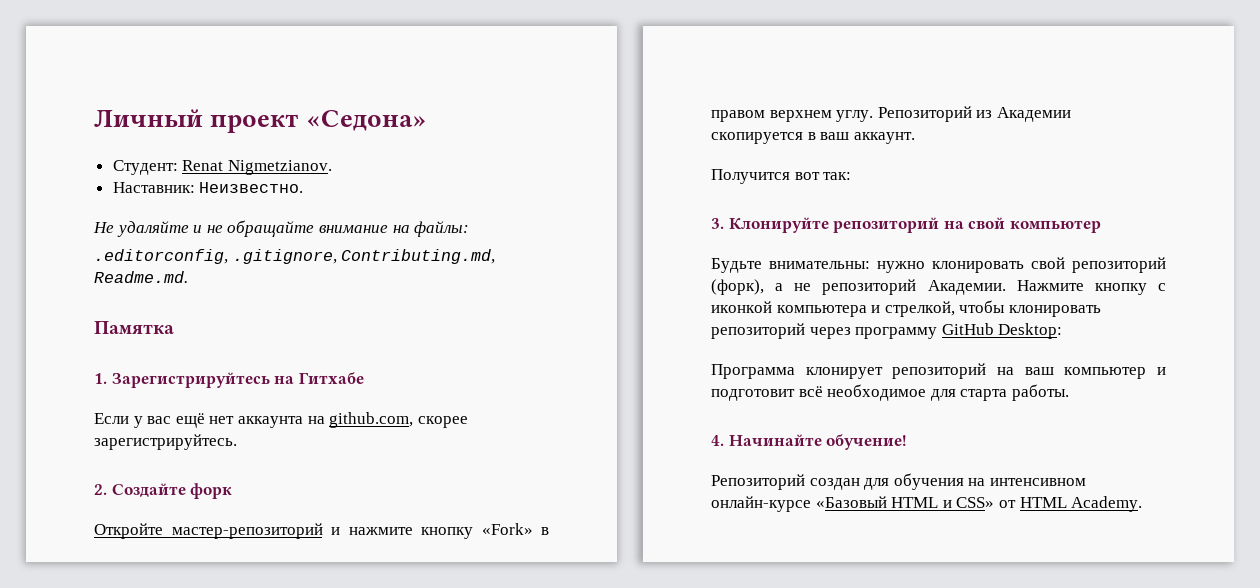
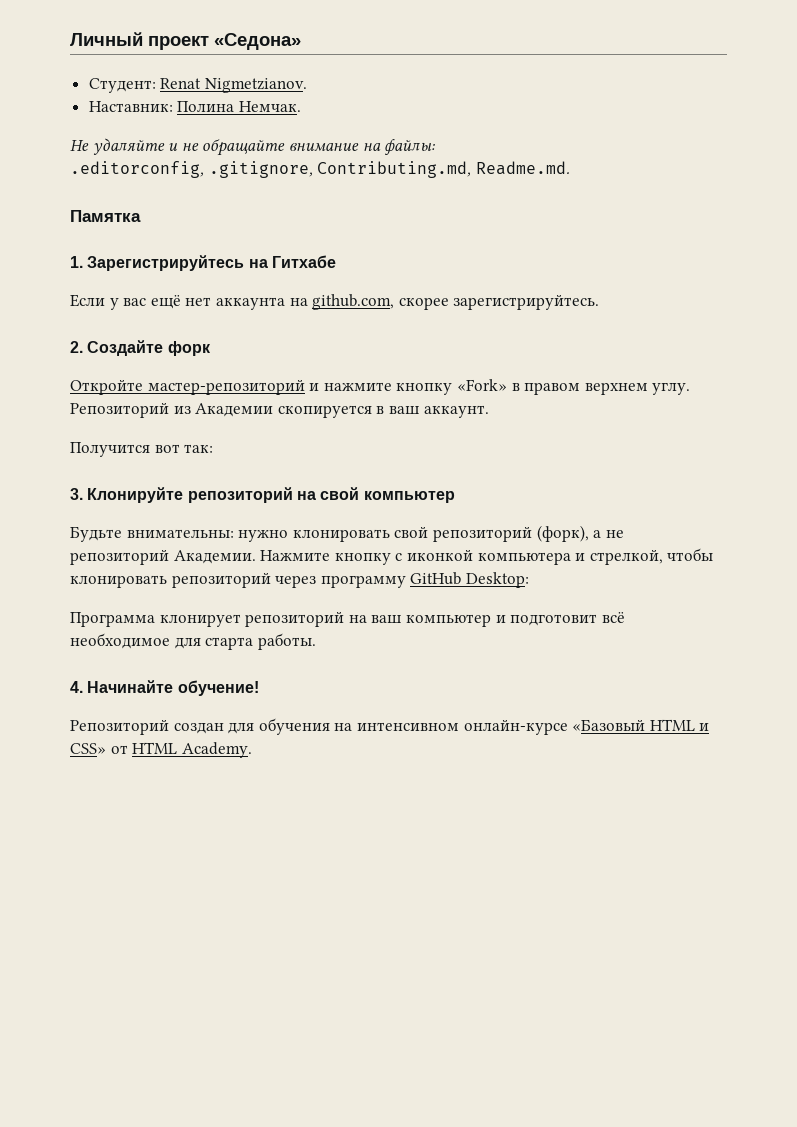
- Наставник: Неизвестно.
+ Наставник: Полина Немчак.

